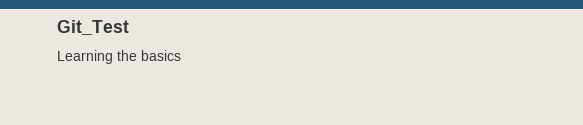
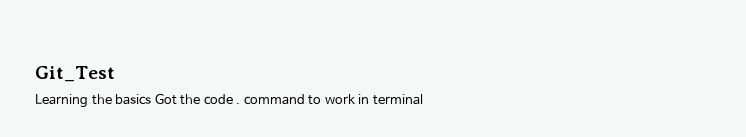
- Learning the basics
+ Learning the basics Got the code . command to work in terminal

